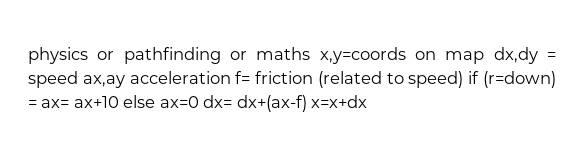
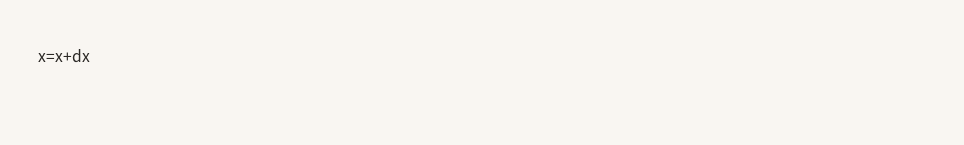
- physics or pathfinding or maths x,y=coords on map dx,dy = speed ax,ay acceleration f= friction (related to speed) if (r=down) = ax= ax+10 else ax=0 dx= dx+(ax-f) x=x+dx
+ x=x+dx

